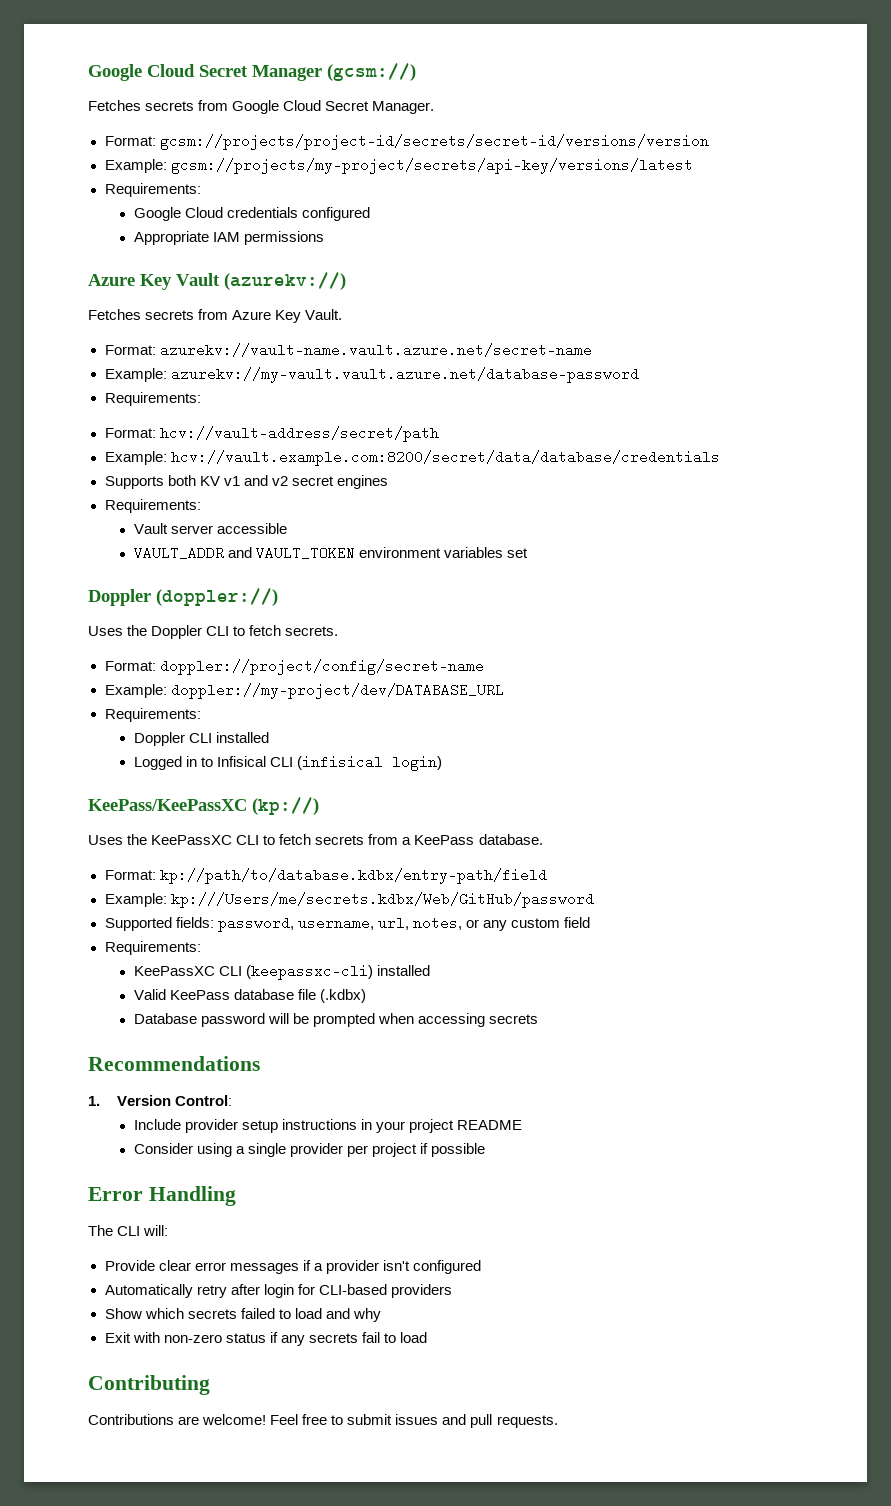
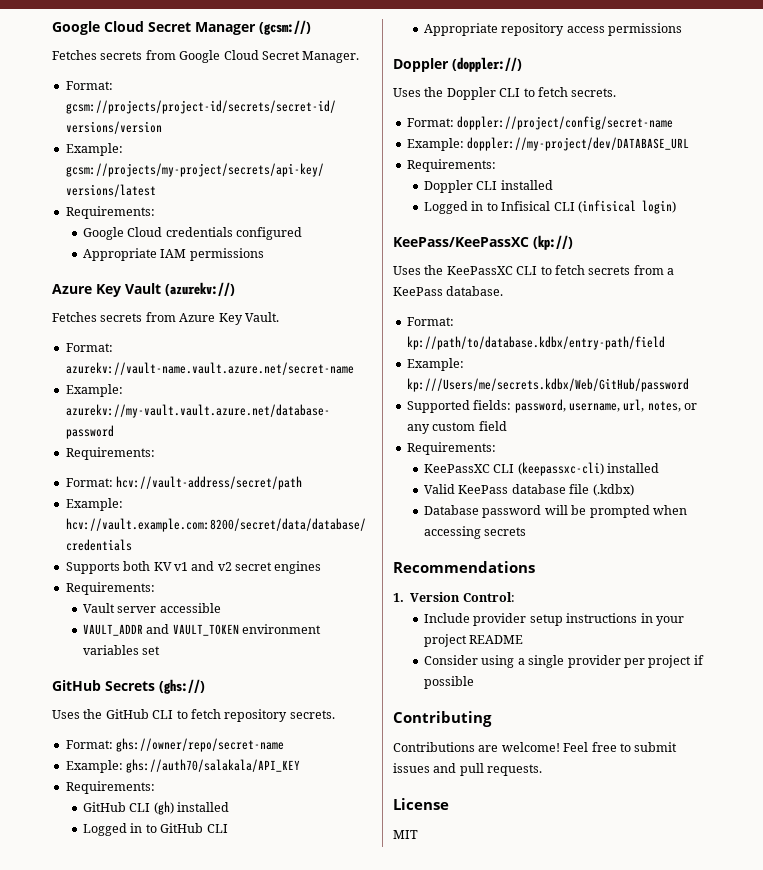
+ GitHub Secrets (ghs://)
+ Uses the GitHub CLI to fetch repository secrets.
+ Format: ghs://owner/repo/secret-name
+ Example: ghs://auth70/salakala/API_KEY
+ Requirements:
+ GitHub CLI (gh) installed
+ Logged in to GitHub CLI
+ Appropriate repository access permissions
- Error Handling
- The CLI will:
- Provide clear error messages if a provider isn't configured
- Automatically retry after login for CLI-based providers
- Show which secrets failed to load and why
- Exit with non-zero status if any secrets fail to load
+ License
+ MIT

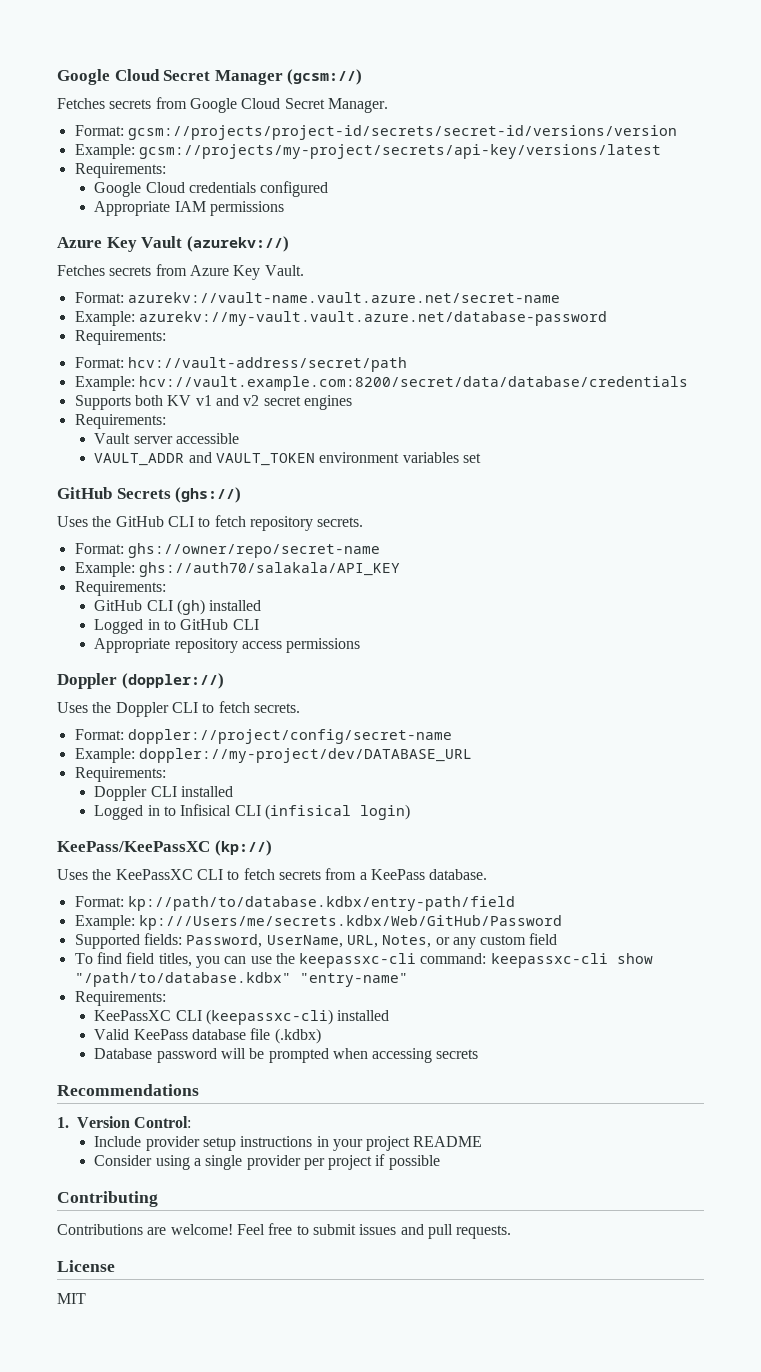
- Example: kp:///Users/me/secrets.kdbx/Web/GitHub/password
+ Example: kp:///Users/me/secrets.kdbx/Web/GitHub/Password
- Supported fields: password, username, url, notes, or any custom field
+ Supported fields: Password, UserName, URL, Notes, or any custom field
+ To find field titles, you can use the keepassxc-cli command: keepassxc-cli show "/path/to/database.kdbx" "entry-name"

